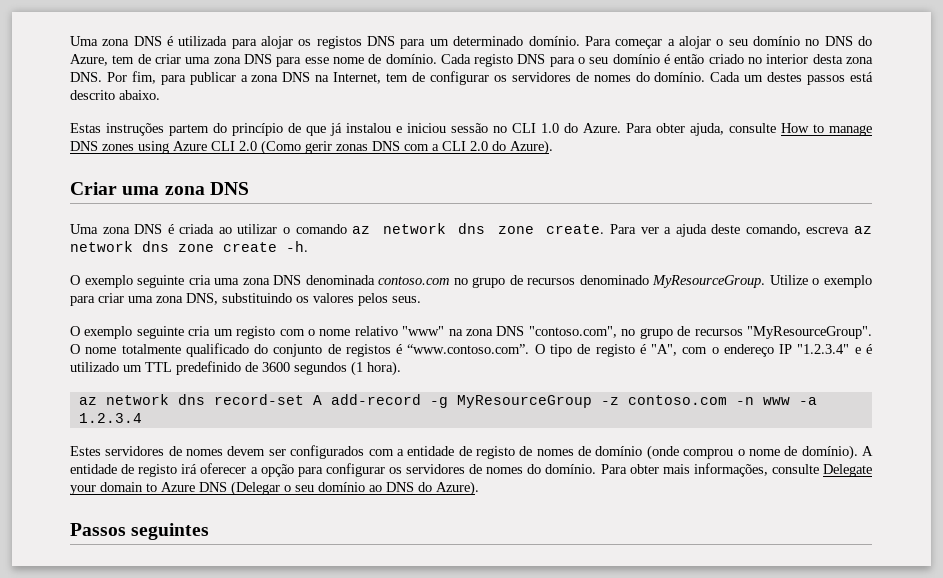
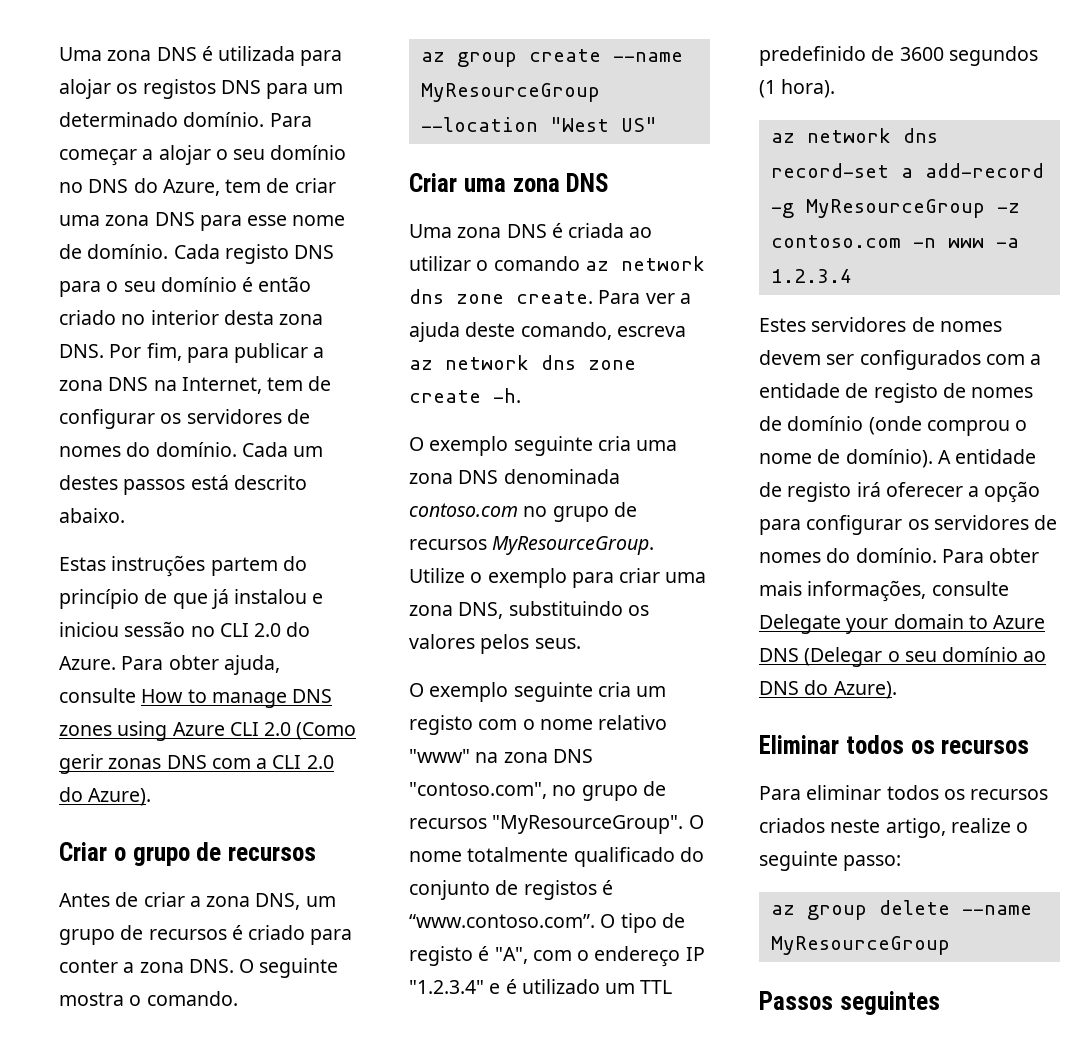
- Estas instruções partem do princípio de que já instalou e iniciou sessão no CLI 1.0 do Azure.
+ Estas instruções partem do princípio de que já instalou e iniciou sessão no CLI 2.0 do Azure.
+ Criar o grupo de recursos
+ Antes de criar a zona DNS, um grupo de recursos é criado para conter a zona DNS. O seguinte mostra o comando.
+ az group create --name MyResourceGroup --location "West US"
- O exemplo seguinte cria uma zona DNS denominada contoso.com no grupo de recursos denominado MyResourceGroup.
+ O exemplo seguinte cria uma zona DNS denominada contoso.com no grupo de recursos MyResourceGroup.
- az network dns record-set A add-record -g MyResourceGroup -z contoso.com -n www -a 1.2.3.4
+ az network dns record-set a add-record -g MyResourceGroup -z contoso.com -n www -a 1.2.3.4
+ Eliminar todos os recursos
+ Para eliminar todos os recursos criados neste artigo, realize o seguinte passo:
+ az group delete --name MyResourceGroup

